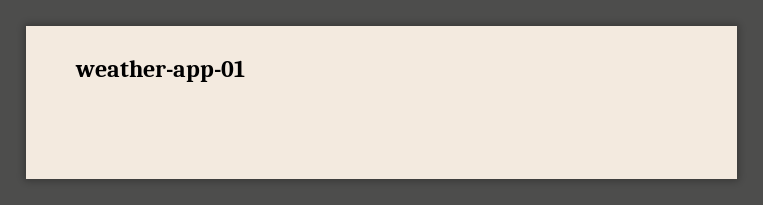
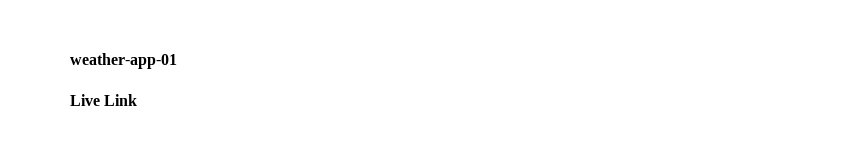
+ Live Link

